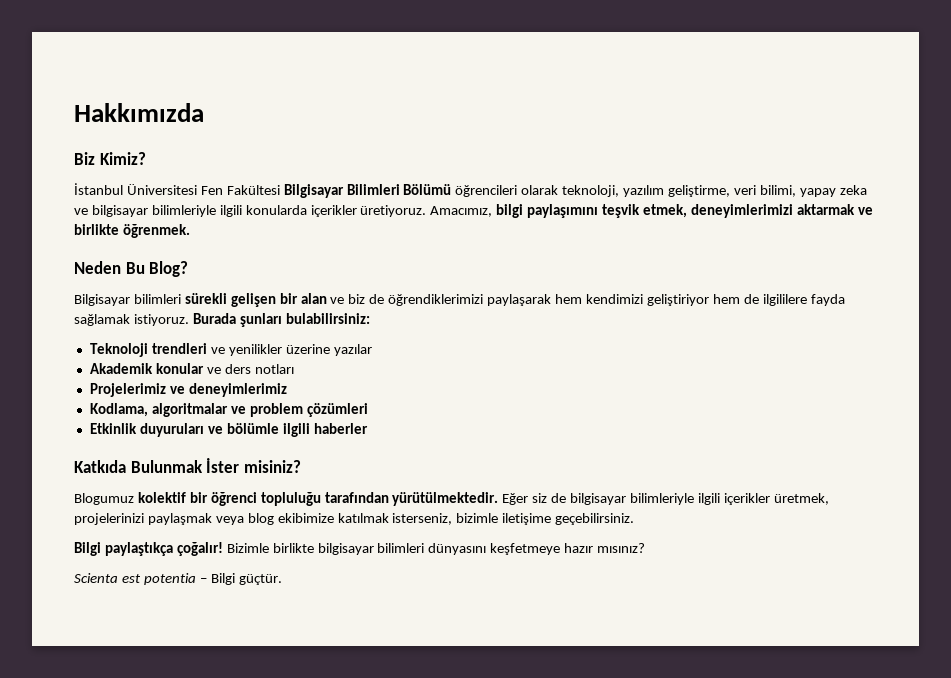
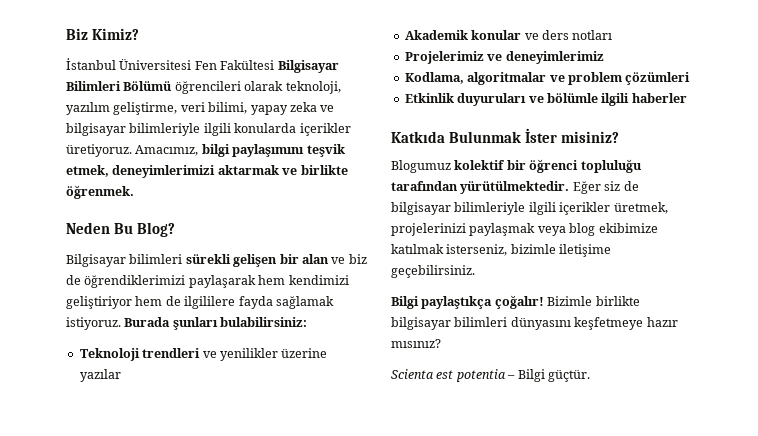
- Hakkımızda

